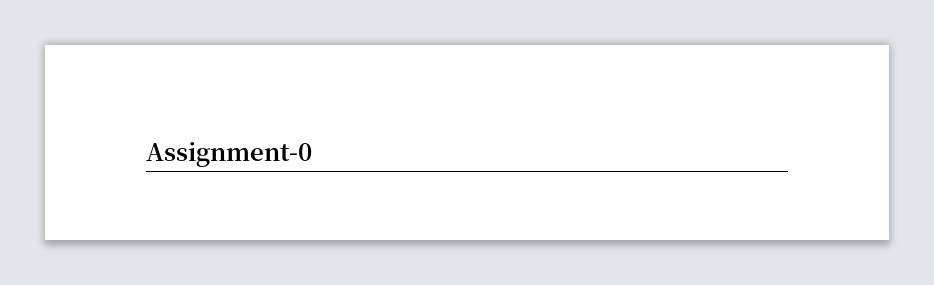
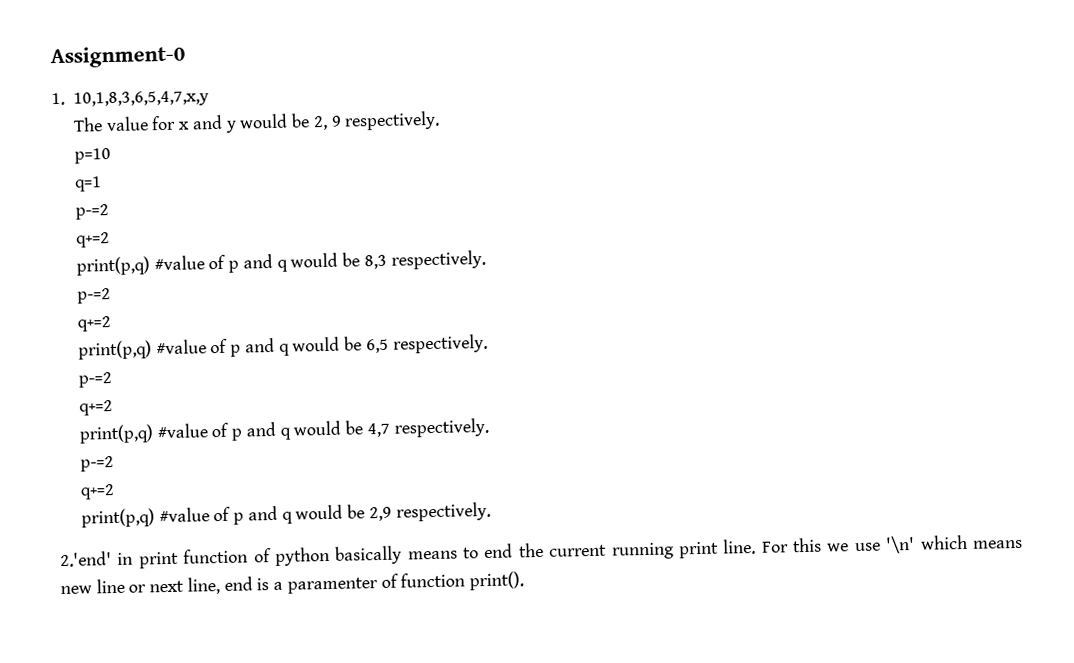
+ 1. 10,1,8,3,6,5,4,7,x,y
+ The value for x and y would be 2, 9 respectively.
+ p=10
+ q=1
+ p-=2
+ q+=2
+ print(p,q) #value of p and q would be 8,3 respectively.
+ p-=2
+ q+=2
+ print(p,q) #value of p and q would be 6,5 respectively.
+ p-=2
+ q+=2
+ print(p,q) #value of p and q would be 4,7 respectively.
+ p-=2
+ q+=2
+ print(p,q) #value of p and q would be 2,9 respectively.
+ 2.'end' in print function of python basically means to end the current running print line. For this we use '\n' which means new line or next line, end is a paramenter of function print().

